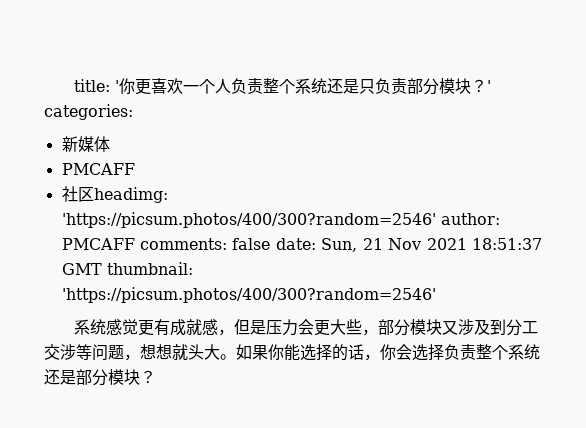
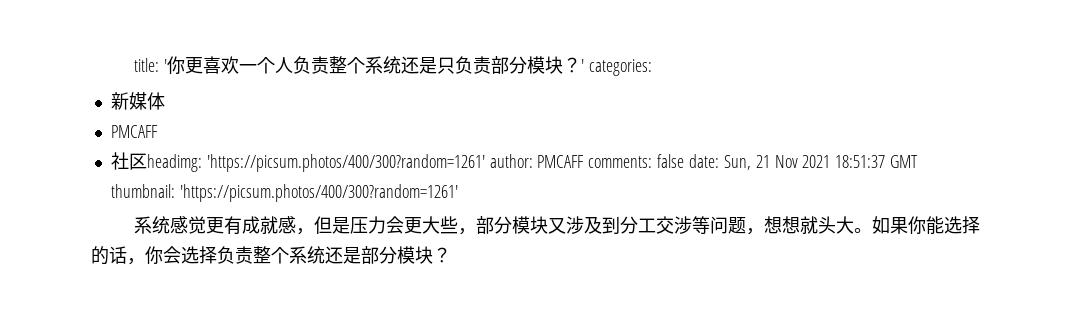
- 社区headimg: 'https://picsum.photos/400/300?random=2546' author: PMCAFF comments: false date: Sun, 21 Nov 2021 18:51:37 GMT thumbnail: 'https://picsum.photos/400/300?random=2546'
+ 社区headimg: 'https://picsum.photos/400/300?random=1261' author: PMCAFF comments: false date: Sun, 21 Nov 2021 18:51:37 GMT thumbnail: 'https://picsum.photos/400/300?random=1261'

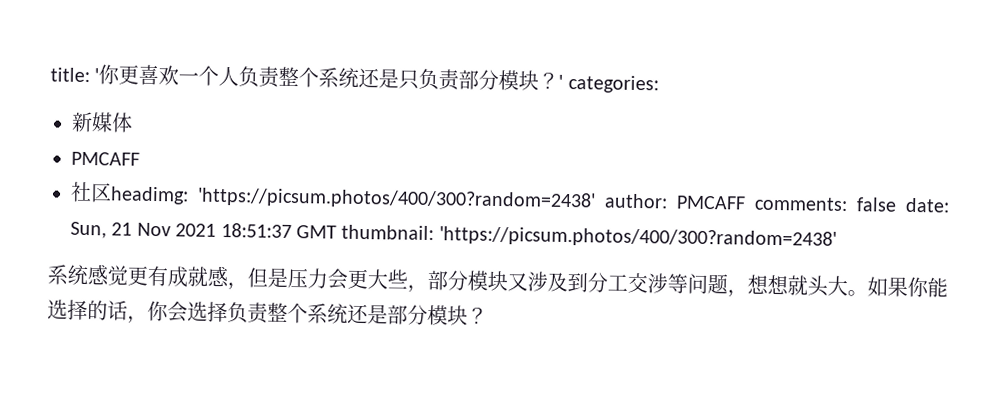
- 社区headimg: 'https://picsum.photos/400/300?random=1261' author: PMCAFF comments: false date: Sun, 21 Nov 2021 18:51:37 GMT thumbnail: 'https://picsum.photos/400/300?random=1261'
+ 社区headimg: 'https://picsum.photos/400/300?random=2438' author: PMCAFF comments: false date: Sun, 21 Nov 2021 18:51:37 GMT thumbnail: 'https://picsum.photos/400/300?random=2438'

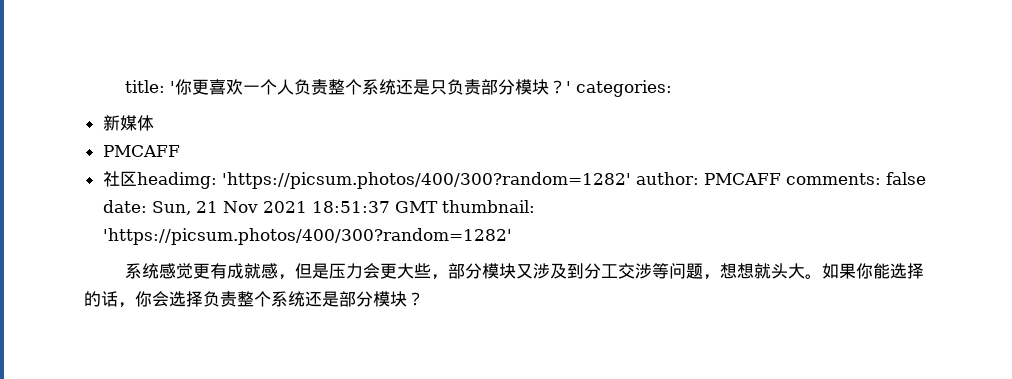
- 社区headimg: 'https://picsum.photos/400/300?random=2438' author: PMCAFF comments: false date: Sun, 21 Nov 2021 18:51:37 GMT thumbnail: 'https://picsum.photos/400/300?random=2438'
+ 社区headimg: 'https://picsum.photos/400/300?random=1282' author: PMCAFF comments: false date: Sun, 21 Nov 2021 18:51:37 GMT thumbnail: 'https://picsum.photos/400/300?random=1282'

